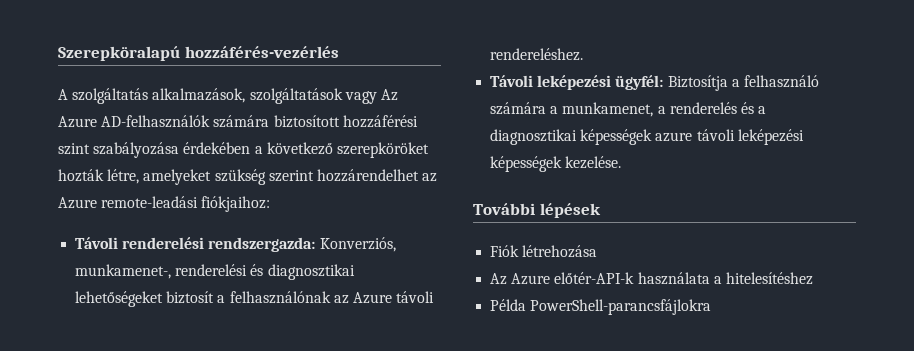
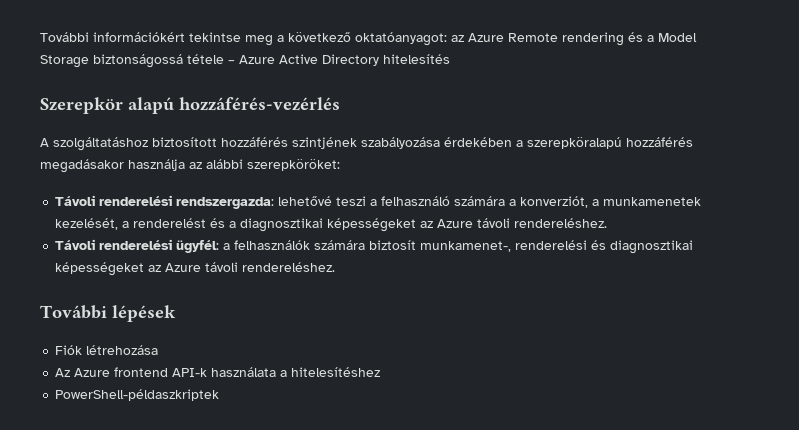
- Szerepköralapú hozzáférés-vezérlés
- A szolgáltatás alkalmazások, szolgáltatások vagy Az Azure AD-felhasználók számára biztosított hozzáférési szint szabályozása érdekében a következő szerepköröket hozták létre, amelyeket szükség szerint hozzárendelhet az Azure remote-leadási fiókjaihoz:
- Távoli renderelési rendszergazda: Konverziós, munkamenet-, renderelési és diagnosztikai lehetőségeket biztosít a felhasználónak az Azure távoli rendereléshez.
+ További információkért tekintse meg a következő oktatóanyagot: az Azure Remote rendering és a Model Storage biztonságossá tétele – Azure Active Directory hitelesítés
+ Szerepkör alapú hozzáférés-vezérlés
+ A szolgáltatáshoz biztosított hozzáférés szintjének szabályozása érdekében a szerepköralapú hozzáférés megadásakor használja az alábbi szerepköröket:
+ Távoli renderelési rendszergazda: lehetővé teszi a felhasználó számára a konverziót, a munkamenetek kezelését, a renderelést és a diagnosztikai képességeket az Azure távoli rendereléshez.
- Távoli leképezési ügyfél: Biztosítja a felhasználó számára a munkamenet, a renderelés és a diagnosztikai képességek azure távoli leképezési képességek kezelése.
+ Távoli renderelési ügyfél: a felhasználók számára biztosít munkamenet-, renderelési és diagnosztikai képességeket az Azure távoli rendereléshez.
- Az Azure előtér-API-k használata a hitelesítéshez
+ Az Azure frontend API-k használata a hitelesítéshez
- Példa PowerShell-parancsfájlokra
+ PowerShell-példaszkriptek

